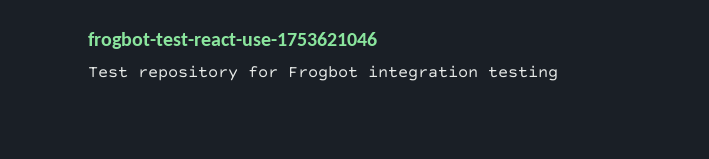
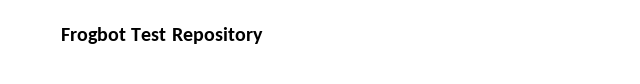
- frogbot-test-react-use-1753621046
- Test repository for Frogbot integration testing
+ Frogbot Test Repository

